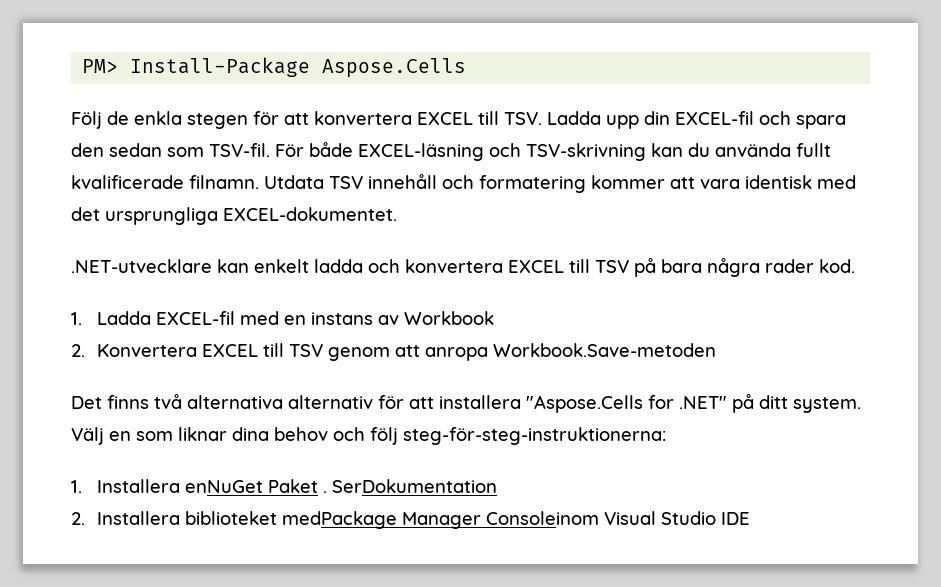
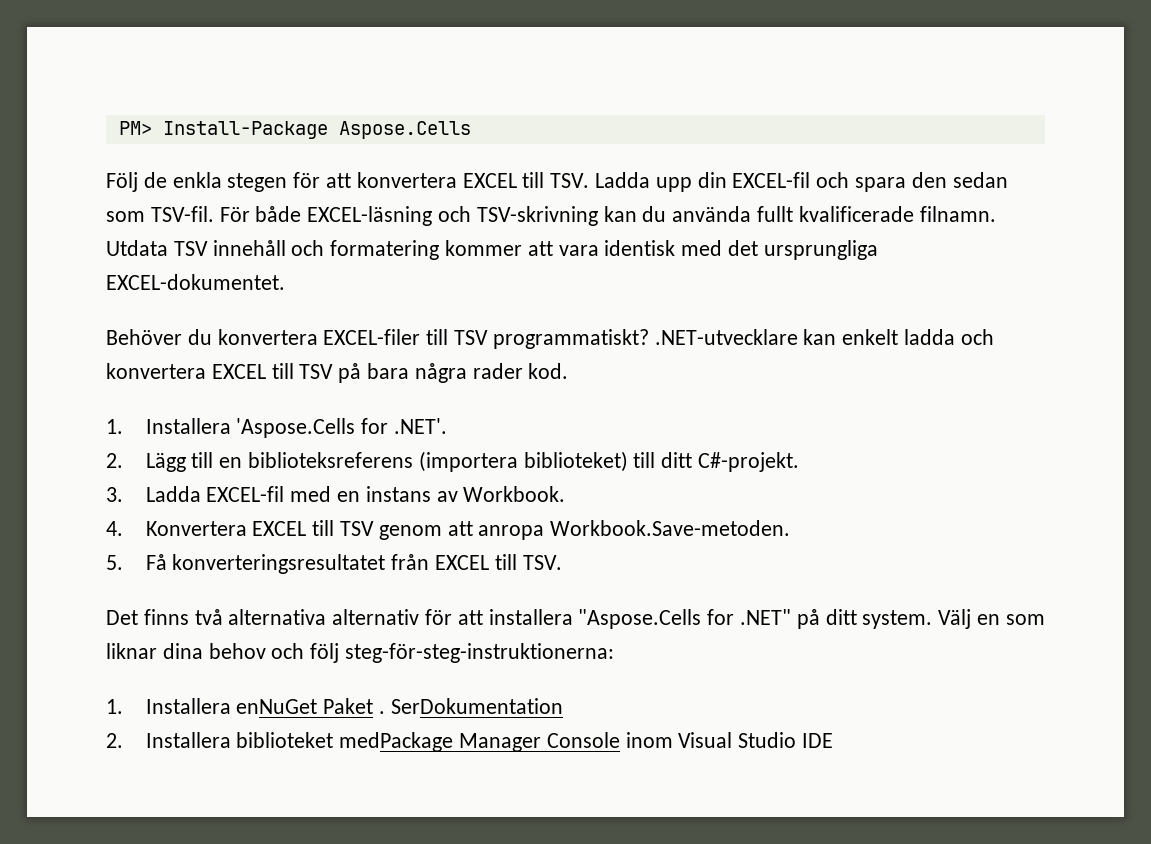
- .NET-utvecklare kan enkelt ladda och konvertera EXCEL till TSV på bara några rader kod.
+ Behöver du konvertera EXCEL-filer till TSV programmatiskt? .NET-utvecklare kan enkelt ladda och konvertera EXCEL till TSV på bara några rader kod.
- 1. Ladda EXCEL-fil med en instans av Workbook
- 2. Konvertera EXCEL till TSV genom att anropa Workbook.Save-metoden
+ 1. Installera 'Aspose.Cells for .NET'.
+ 2. Lägg till en biblioteksreferens (importera biblioteket) till ditt C#-projekt.
+ 3. Ladda EXCEL-fil med en instans av Workbook.
+ 4. Konvertera EXCEL till TSV genom att anropa Workbook.Save-metoden.
+ 5. Få konverteringsresultatet från EXCEL till TSV.
- 2. Installera biblioteket medPackage Manager Consoleinom Visual Studio IDE
+ 2. Installera biblioteket medPackage Manager Console inom Visual Studio IDE

